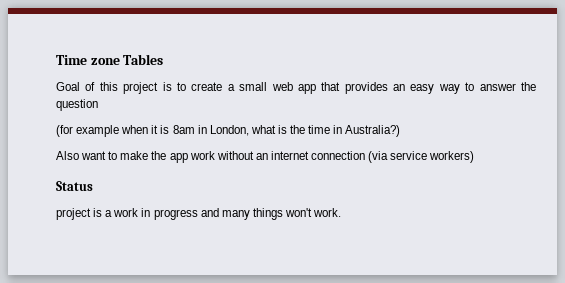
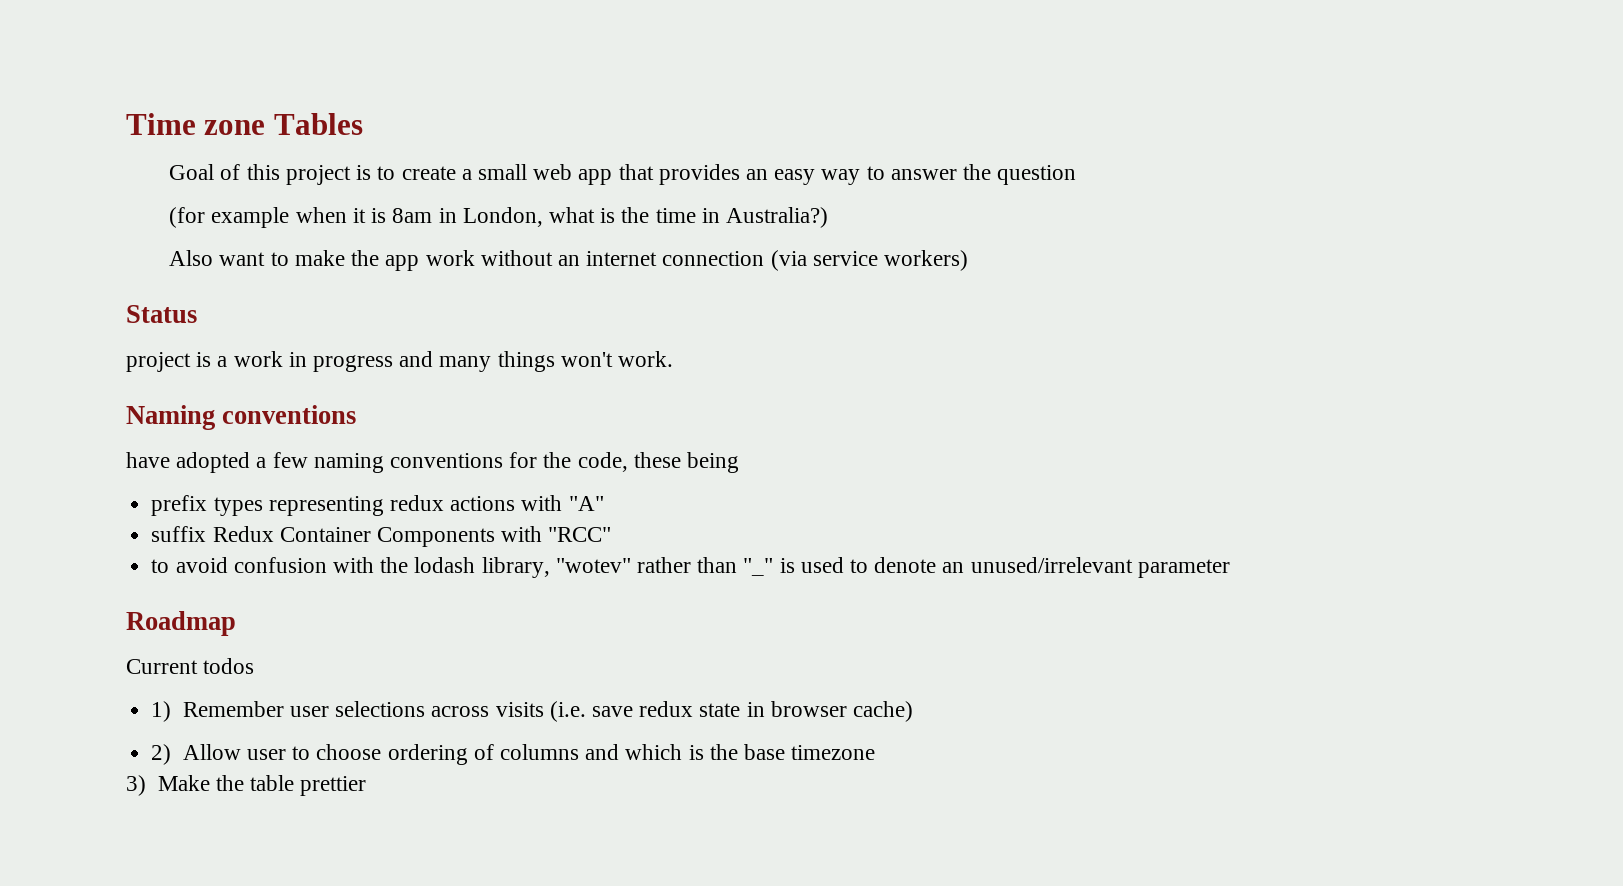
+ Naming conventions
+ have adopted a few naming conventions for the code, these being
+ prefix types representing redux actions with "A"
+ suffix Redux Container Components with "RCC"
+ to avoid confusion with the lodash library, "wotev" rather than "_" is used to denote an unused/irrelevant parameter
+ Roadmap
+ Current todos
+ 1) Remember user selections across visits (i.e. save redux state in browser cache)
+ 2) Allow user to choose ordering of columns and which is the base timezone
+ 3) Make the table prettier

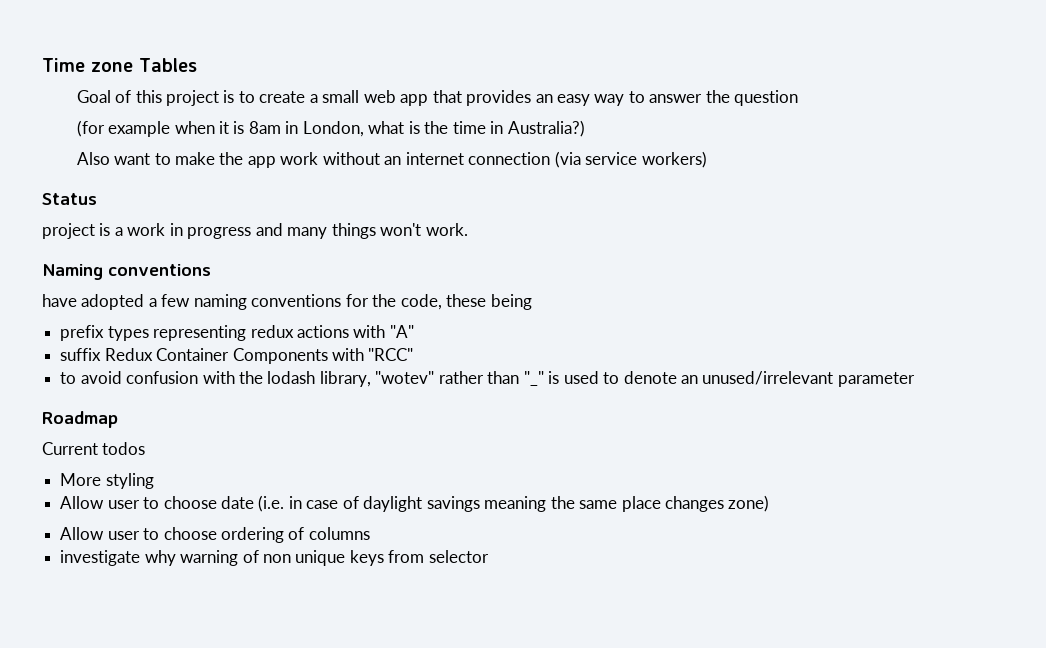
- 1) Remember user selections across visits (i.e. save redux state in browser cache)
- 2) Allow user to choose ordering of columns and which is the base timezone
- 3) Make the table prettier
+ More styling
+ Allow user to choose date (i.e. in case of daylight savings meaning the same place changes zone)
+ Allow user to choose ordering of columns
+ investigate why warning of non unique keys from selector

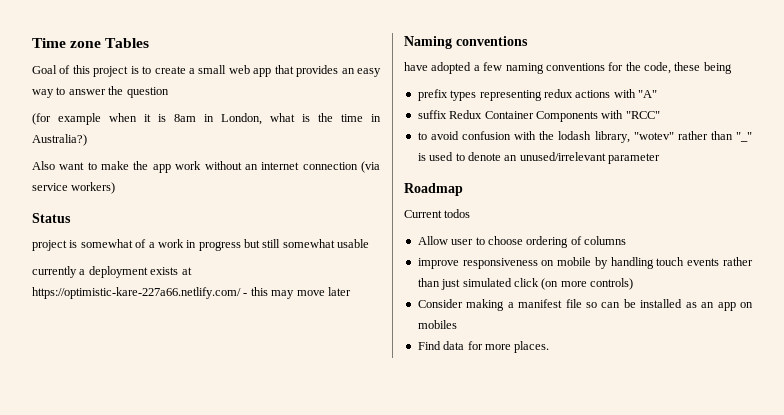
- project is a work in progress and many things won't work.
+ project is somewhat of a work in progress but still somewhat usable
+ currently a deployment exists at https://optimistic-kare-227a66.netlify.com/ - this may move later
- More styling
- Allow user to choose date (i.e. in case of daylight savings meaning the same place changes zone)
- investigate why warning of non unique keys from selector
+ improve responsiveness on mobile by handling touch events rather than just simulated click (on more controls)
+ Consider making a manifest file so can be installed as an app on mobiles
+ Find data for more places.

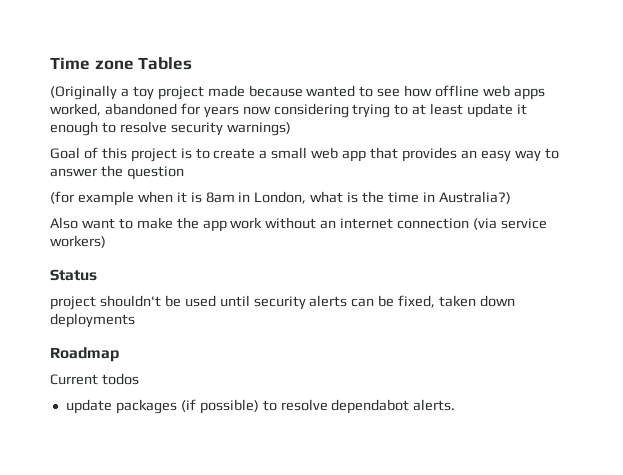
+ (Originally a toy project made because wanted to see how offline web apps worked, abandoned for years now considering trying to at least update it enough to resolve security warnings)
- project is somewhat of a work in progress but still somewhat usable
- currently a deployment exists at https://optimistic-kare-227a66.netlify.com/ - this may move later
- Naming conventions
- have adopted a few naming conventions for the code, these being
- prefix types representing redux actions with "A"
- suffix Redux Container Components with "RCC"
- to avoid confusion with the lodash library, "wotev" rather than "_" is used to denote an unused/irrelevant parameter
+ project shouldn't be used until security alerts can be fixed, taken down deployments
  Roadmap
  Current todos
- Allow user to choose ordering of columns
- improve responsiveness on mobile by handling touch events rather than just simulated click (on more controls)
- Consider making a manifest file so can be installed as an app on mobiles
- Find data for more places.
+ update packages (if possible) to resolve dependabot alerts.

